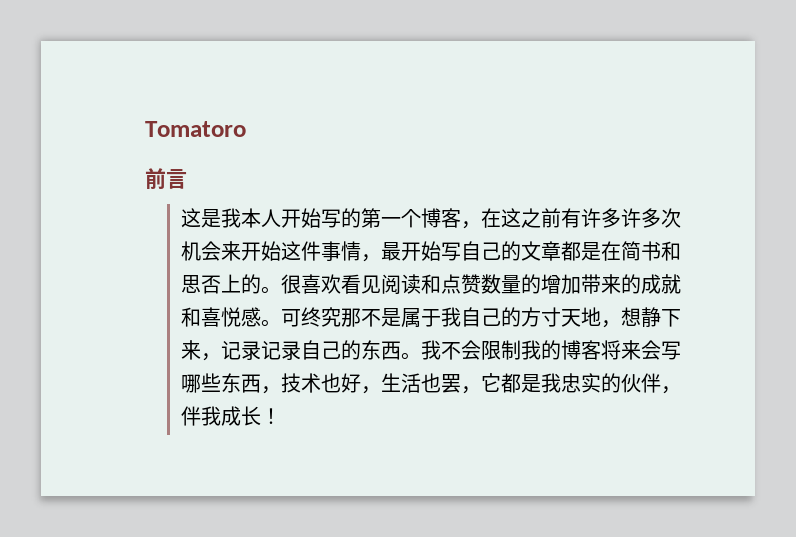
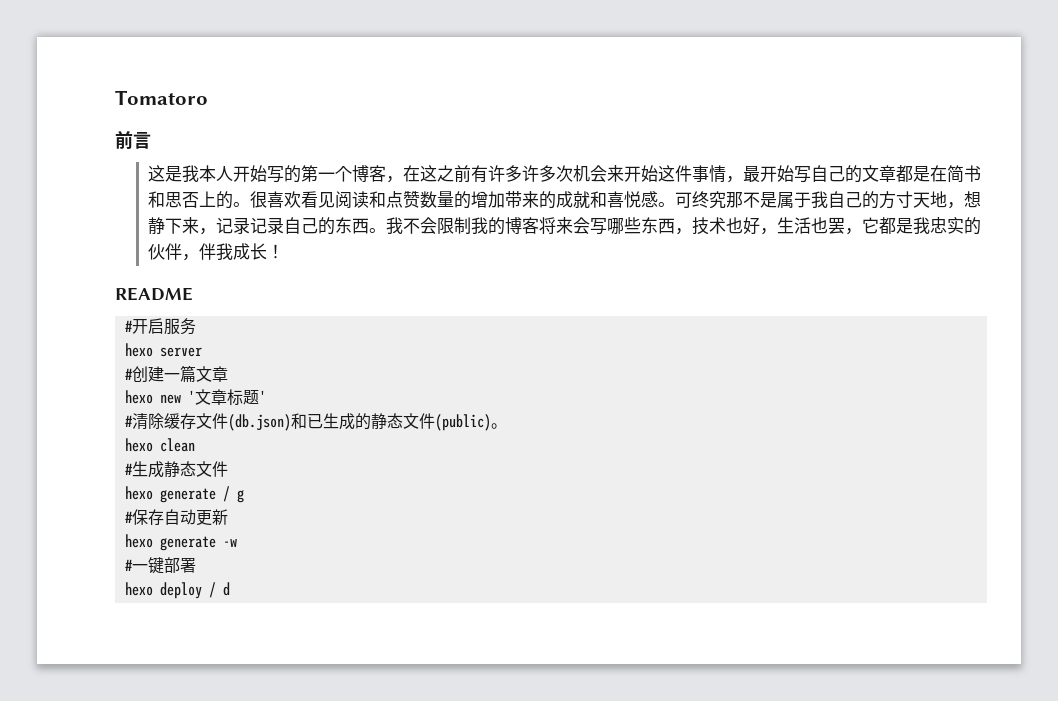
+ README
+ #开启服务
+ hexo server
+ #创建一篇文章
+ hexo new '文章标题'
+ #清除缓存文件(db.json)和已生成的静态文件(public)。
+ hexo clean
+ #生成静态文件
+ hexo generate / g
+ #保存自动更新
+ hexo generate -w
+ #一键部署
+ hexo deploy / d

